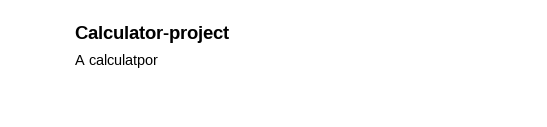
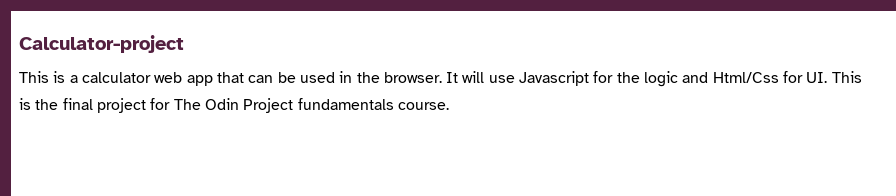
- A calculatpor
+ This is a calculator web app that can be used in the browser. It will use Javascript for the logic and Html/Css for UI. This is the final project for The Odin Project fundamentals course.

